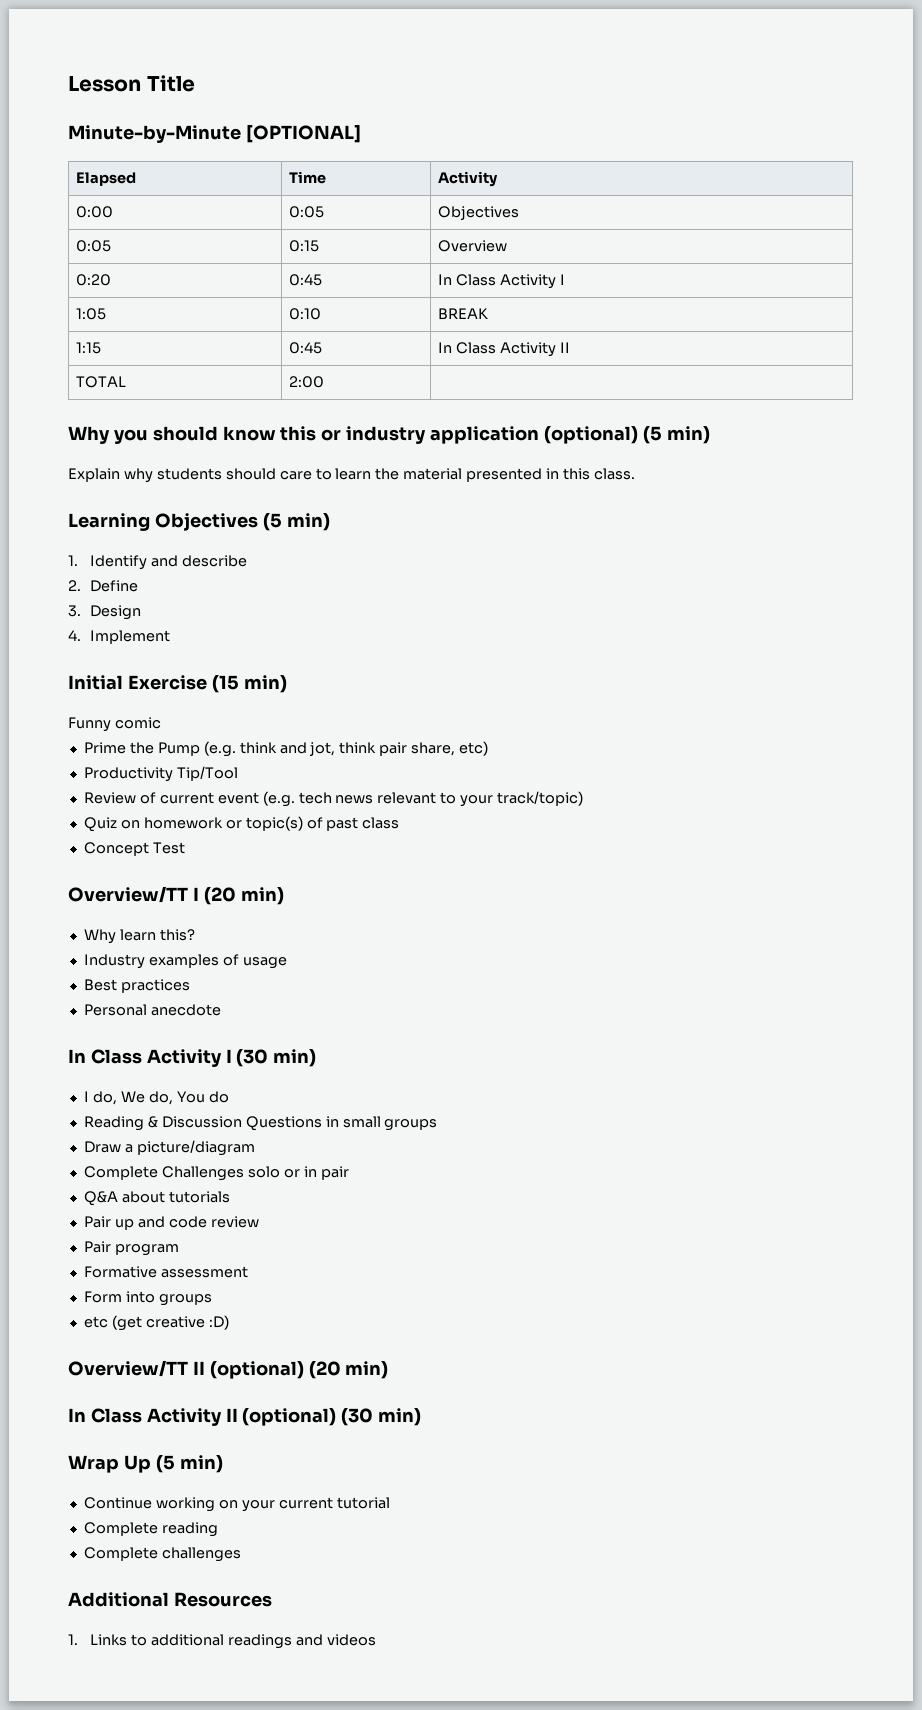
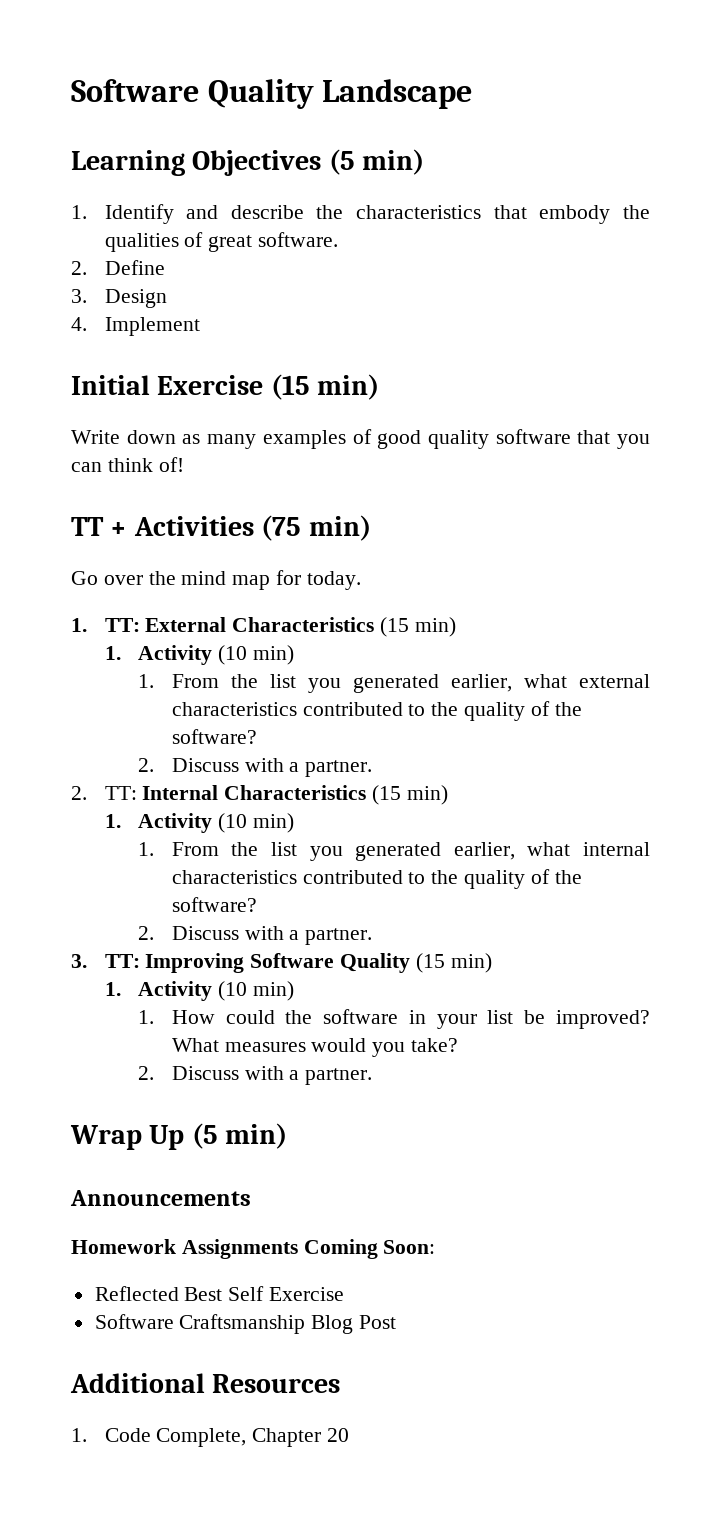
- Lesson Title
- Minute-by-Minute [OPTIONAL]
- Elapsed | Time | Activity
- 0:00 | 0:05 | Objectives
- 0:05 | 0:15 | Overview
- 0:20 | 0:45 | In Class Activity I
- 1:05 | 0:10 | BREAK
- 1:15 | 0:45 | In Class Activity II
- TOTAL | 2:00 |
- Why you should know this or industry application (optional) (5 min)
- Explain why students should care to learn the material presented in this class.
+ Software Quality Landscape
- 1. Identify and describe
+ 1. Identify and describe the characteristics that embody the qualities of great software.
- Funny comic
- Prime the Pump (e.g. think and jot, think pair share, etc)
- Productivity Tip/Tool
- Review of current event (e.g. tech news relevant to your track/topic)
- Quiz on homework or topic(s) of past class
- Concept Test
- Overview/TT I (20 min)
- Why learn this?
- Industry examples of usage
- Best practices
- Personal anecdote
- In Class Activity I (30 min)
- I do, We do, You do
- Reading & Discussion Questions in small groups
- Draw a picture/diagram
- Complete Challenges solo or in pair
- Q&A about tutorials
- Pair up and code review
- Pair program
- Formative assessment
- Form into groups
- etc (get creative :D)
- Overview/TT II (optional) (20 min)
- In Class Activity II (optional) (30 min)
+ Write down as many examples of good quality software that you can think of!
+ TT + Activities (75 min)
+ Go over the mind map for today.
+ 1. TT: External Characteristics (15 min)
+ 1. Activity (10 min)
+ 1. From the list you generated earlier, what external characteristics contributed to the quality of the software?
+ 2. Discuss with a partner.
+ 2. TT: Internal Characteristics (15 min)
+ 1. Activity (10 min)
+ 1. From the list you generated earlier, what internal characteristics contributed to the quality of the software?
+ 2. Discuss with a partner.
+ 3. TT: Improving Software Quality (15 min)
+ 1. Activity (10 min)
+ 1. How could the software in your list be improved? What measures would you take?
+ 2. Discuss with a partner.
  Wrap Up (5 min)
- Continue working on your current tutorial
- Complete reading
- Complete challenges
+ Announcements
+ Homework Assignments Coming Soon:
+ Reflected Best Self Exercise
+ Software Craftsmanship Blog Post
  Additional Resources
- 1. Links to additional readings and videos
+ 1. Code Complete, Chapter 20

